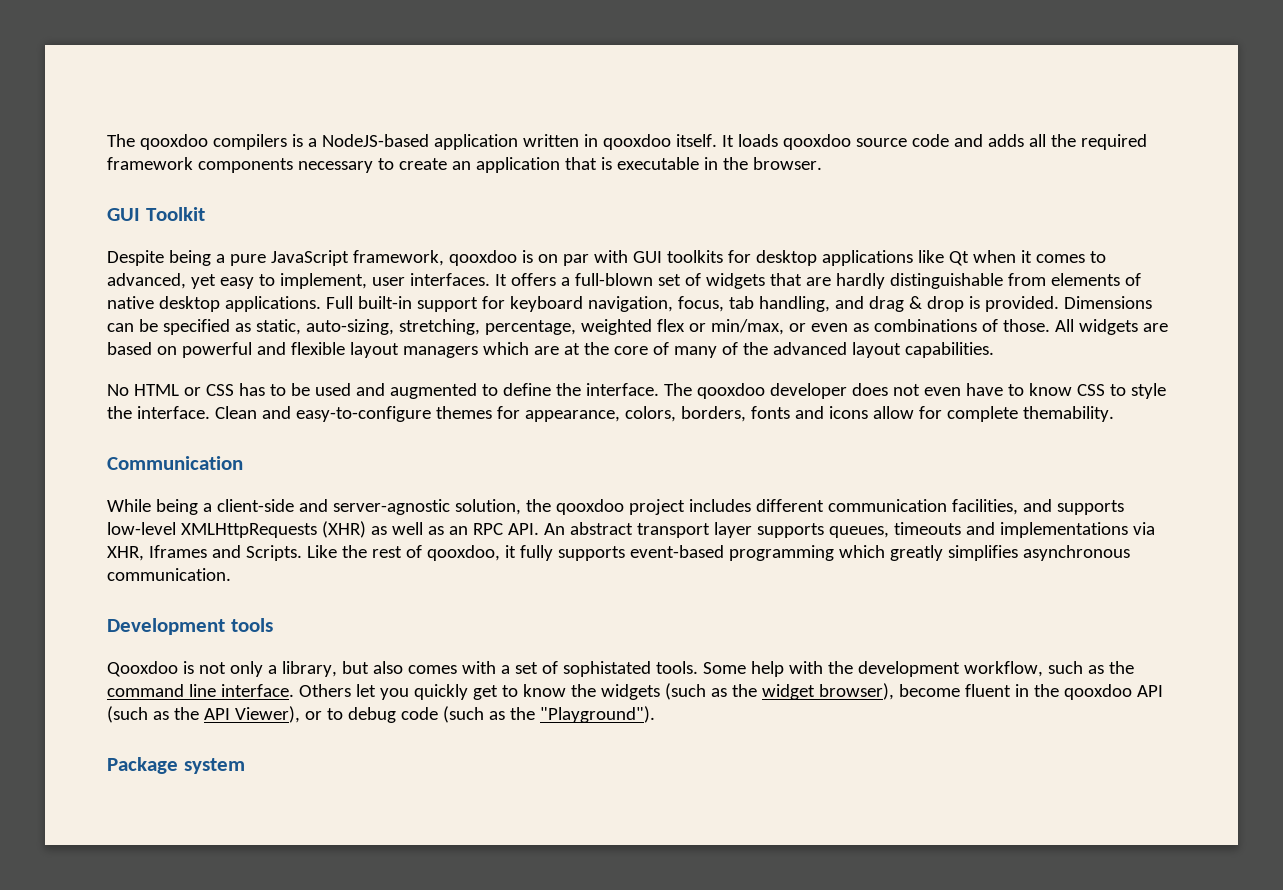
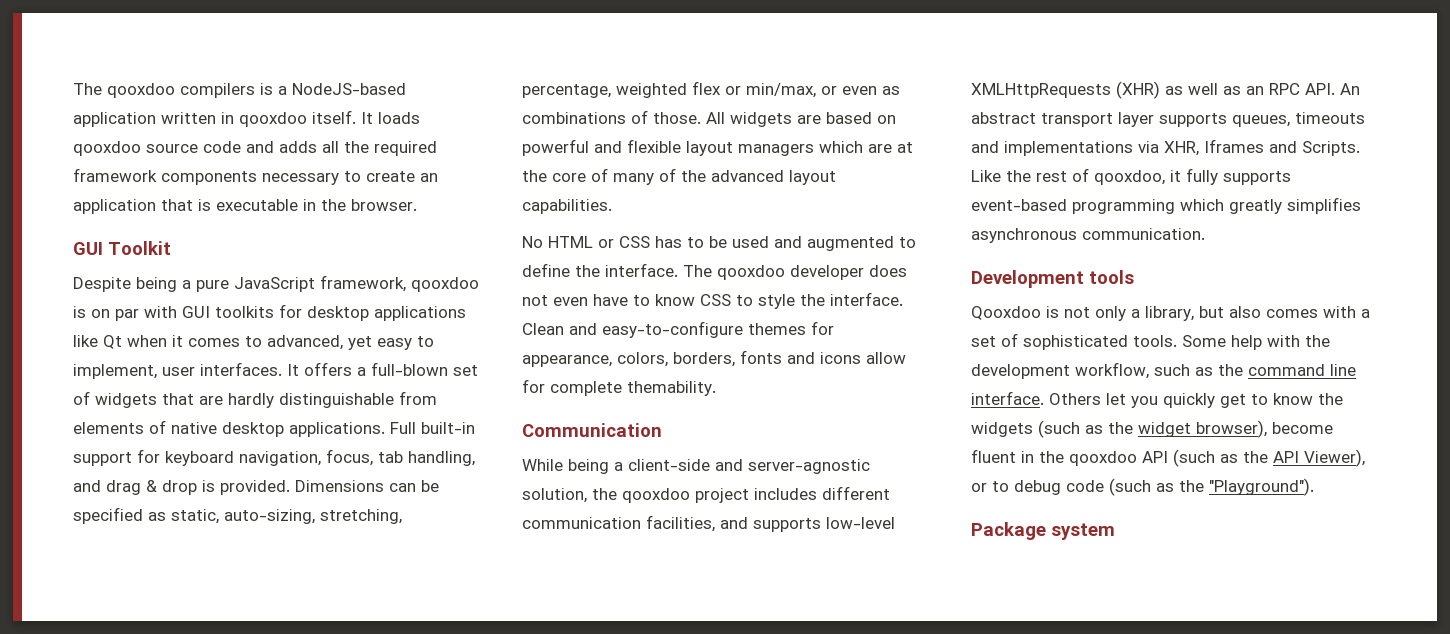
- Qooxdoo is not only a library, but also comes with a set of sophistated tools.
+ Qooxdoo is not only a library, but also comes with a set of sophisticated tools.

